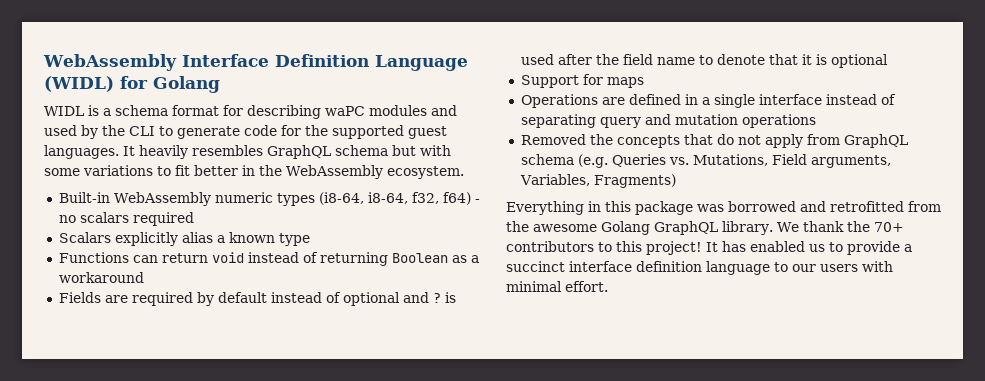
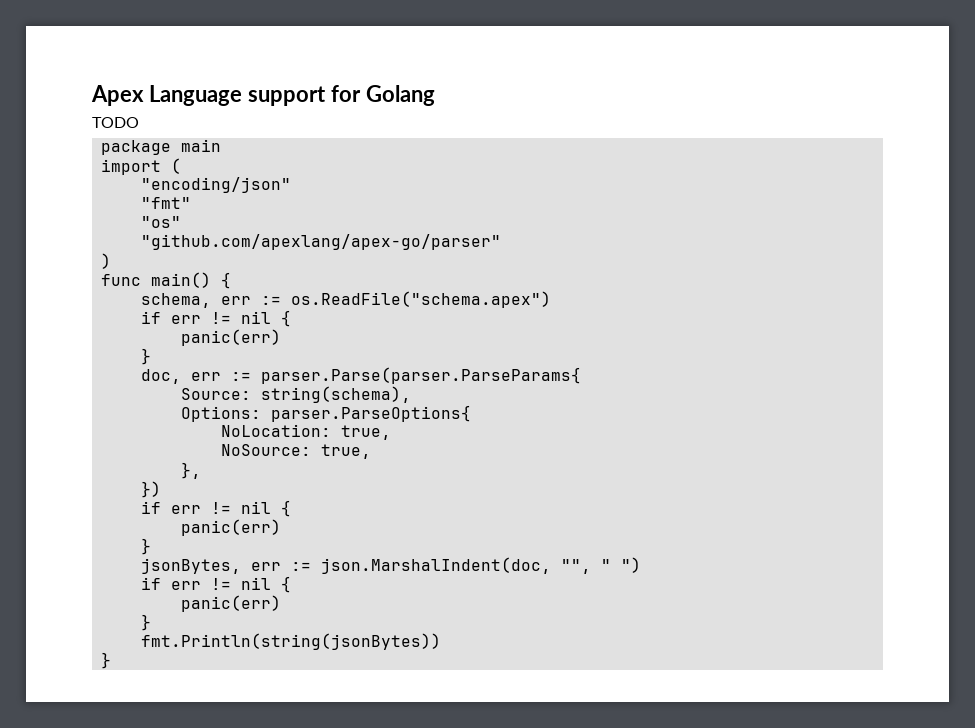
- WebAssembly Interface Definition Language (WIDL) for Golang
- WIDL is a schema format for describing waPC modules and used by the CLI to generate code for the supported guest languages. It heavily resembles GraphQL schema but with some variations to fit better in the WebAssembly ecosystem.
- Built-in WebAssembly numeric types (i8-64, i8-64, f32, f64) - no scalars required
- Scalars explicitly alias a known type
- Functions can return void instead of returning Boolean as a workaround
- Fields are required by default instead of optional and ? is used after the field name to denote that it is optional
- Support for maps
- Operations are defined in a single interface instead of separating query and mutation operations
- Removed the concepts that do not apply from GraphQL schema (e.g. Queries vs. Mutations, Field arguments, Variables, Fragments)
- Everything in this package was borrowed and retrofitted from the awesome Golang GraphQL library. We thank the 70+ contributors to this project! It has enabled us to provide a succinct interface definition language to our users with minimal effort.
+ Apex Language support for Golang
+ TODO
+ package main
+ import (
+ "encoding/json"
+ "fmt"
+ "os"
+ "github.com/apexlang/apex-go/parser"
+ )
+ func main() {
+ schema, err := os.ReadFile("schema.apex")
+ if err != nil {
+ panic(err)
+ }
+ doc, err := parser.Parse(parser.ParseParams{
+ Source: string(schema),
+ Options: parser.ParseOptions{
+ NoLocation: true,
+ NoSource: true,
+ },
+ })
+ if err != nil {
+ panic(err)
+ }
+ jsonBytes, err := json.MarshalIndent(doc, "", " ")
+ if err != nil {
+ panic(err)
+ }
+ fmt.Println(string(jsonBytes))
+ }

